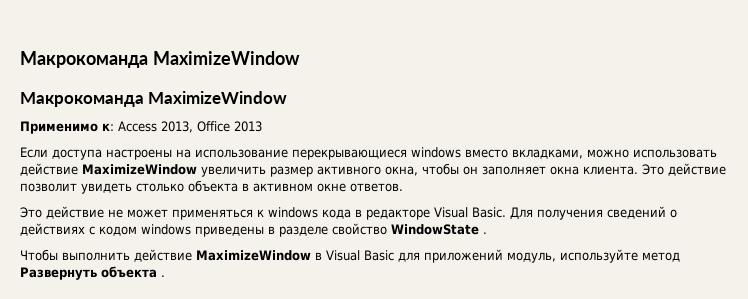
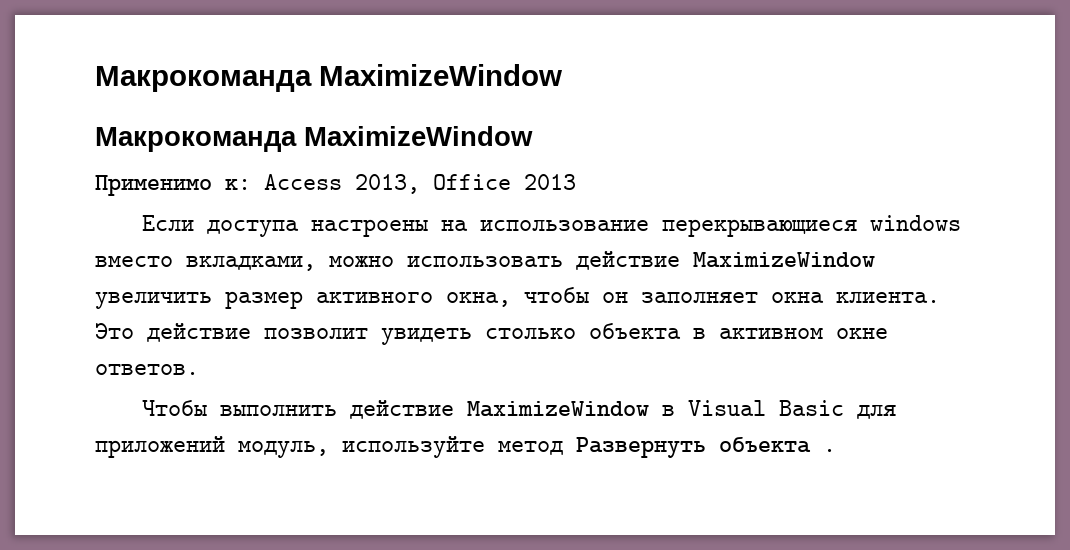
- Это действие не может применяться к windows кода в редакторе Visual Basic. Для получения сведений о действиях с кодом windows приведены в разделе свойство WindowState .

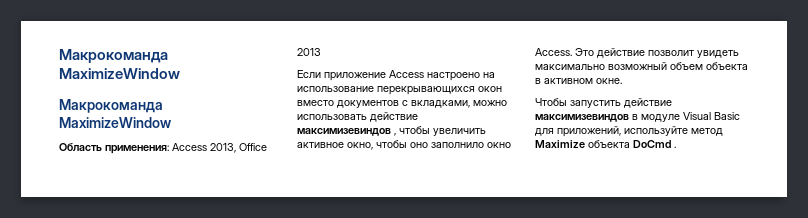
- Применимо к: Access 2013, Office 2013
+ Область применения: Access 2013, Office 2013
- Если доступа настроены на использование перекрывающиеся windows вместо вкладками, можно использовать действие MaximizeWindow увеличить размер активного окна, чтобы он заполняет окна клиента.
+ Если приложение Access настроено на использование перекрывающихся окон вместо документов с вкладками, можно использовать действие максимизевиндов , чтобы увеличить активное окно, чтобы оно заполнило окно Access.
- Это действие позволит увидеть столько объекта в активном окне ответов.
+ Это действие позволит увидеть максимально возможный объем объекта в активном окне.
- Чтобы выполнить действие MaximizeWindow в Visual Basic для приложений модуль, используйте метод Развернуть объекта .
+ Чтобы запустить действие максимизевиндов в модуле Visual Basic для приложений, используйте метод Maximize объекта DoCmd .

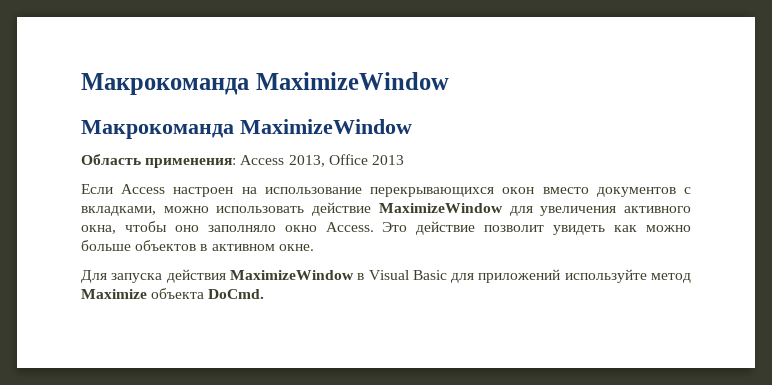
- Если приложение Access настроено на использование перекрывающихся окон вместо документов с вкладками, можно использовать действие максимизевиндов , чтобы увеличить активное окно, чтобы оно заполнило окно Access.
+ Если Access настроен на использование перекрывающихся окон вместо документов с вкладками, можно использовать действие MaximizeWindow для увеличения активного окна, чтобы оно заполняло окно Access.
- Это действие позволит увидеть максимально возможный объем объекта в активном окне.
+ Это действие позволит увидеть как можно больше объектов в активном окне.
- Чтобы запустить действие максимизевиндов в модуле Visual Basic для приложений, используйте метод Maximize объекта DoCmd .
+ Для запуска действия MaximizeWindow в Visual Basic для приложений используйте метод Maximize объекта DoCmd.

